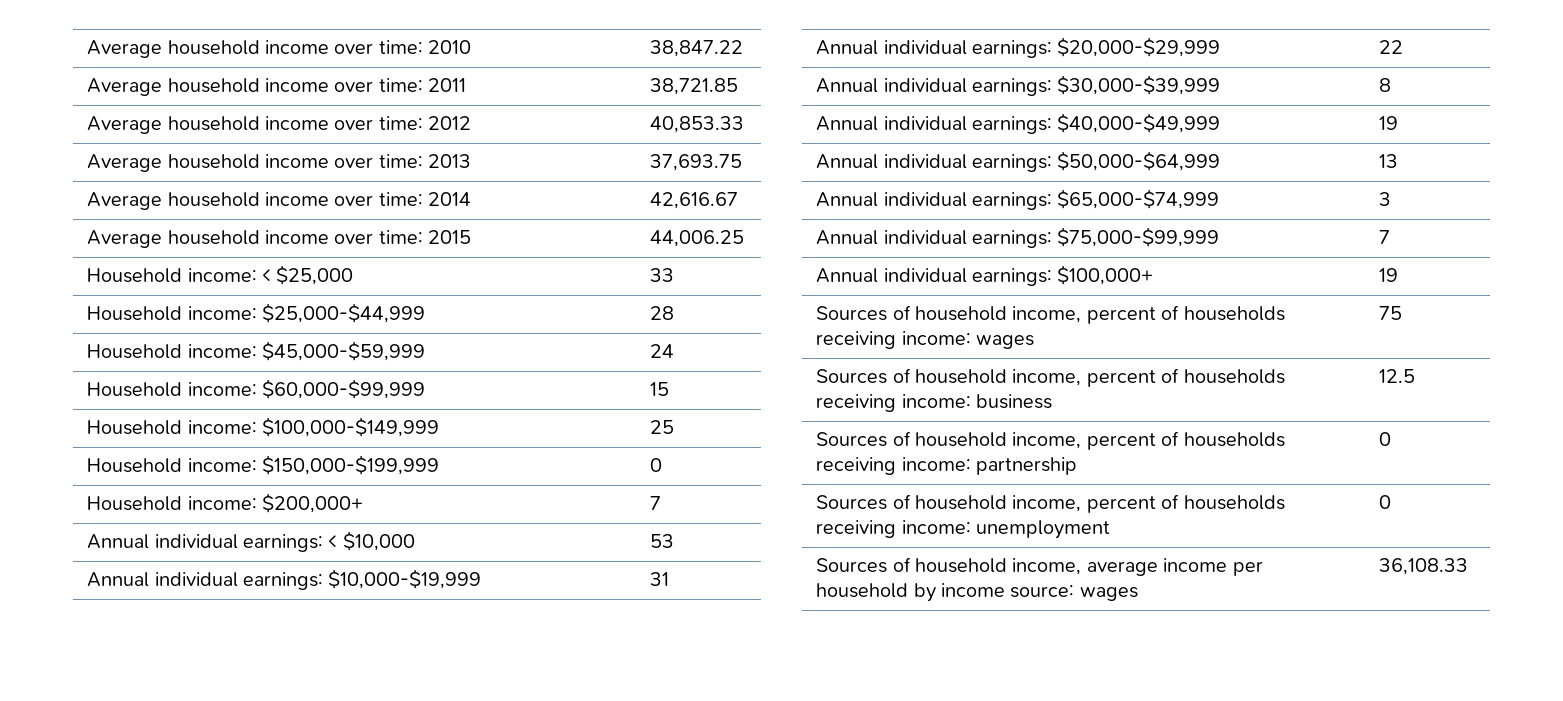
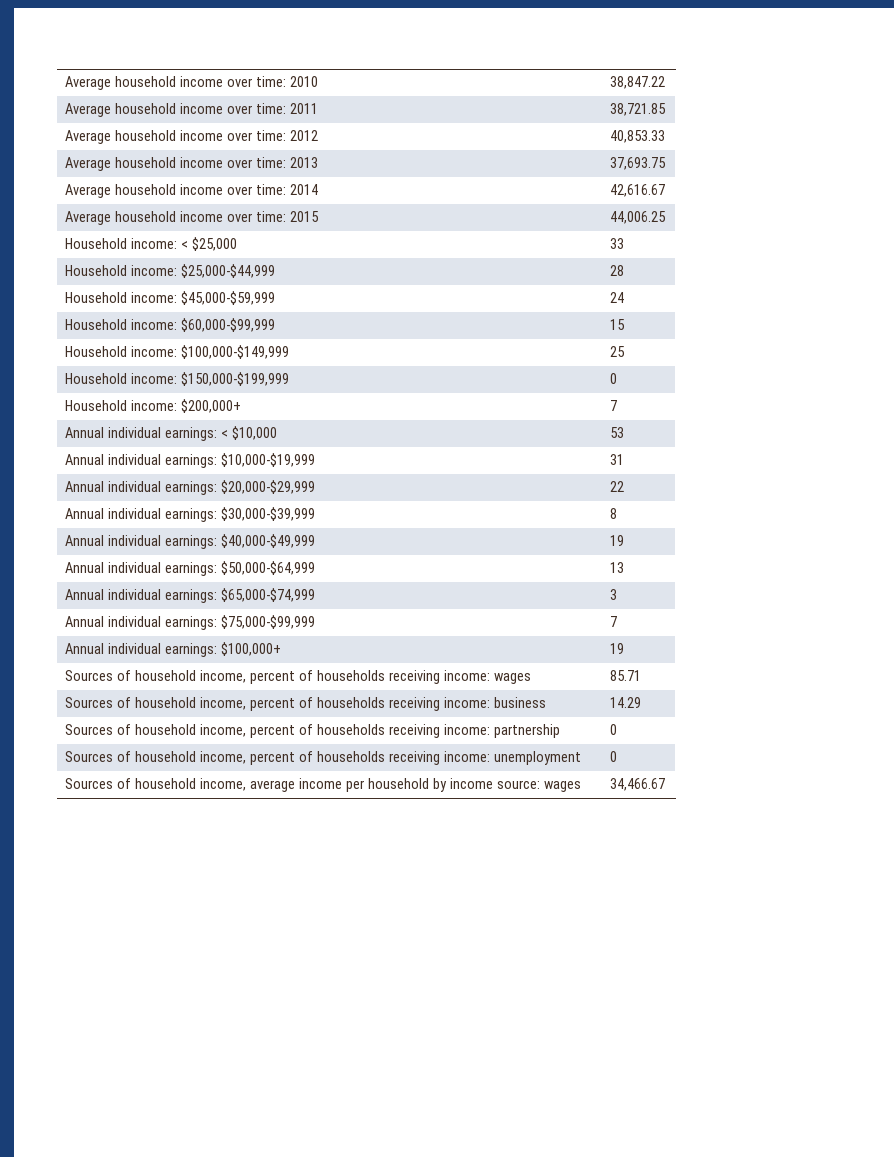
- Sources of household income, percent of households receiving income: wages | 75
+ Sources of household income, percent of households receiving income: wages | 85.71
- Sources of household income, percent of households receiving income: business | 12.5
+ Sources of household income, percent of households receiving income: business | 14.29
- Sources of household income, average income per household by income source: wages | 36,108.33
+ Sources of household income, average income per household by income source: wages | 34,466.67

